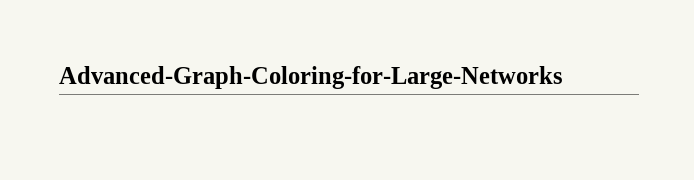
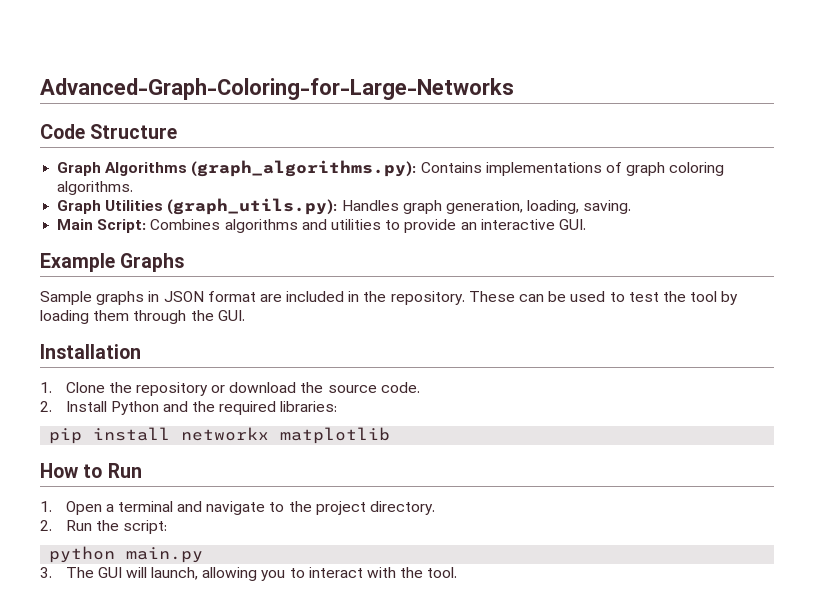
+ Code Structure
+ Graph Algorithms (graph_algorithms.py): Contains implementations of graph coloring algorithms.
+ Graph Utilities (graph_utils.py): Handles graph generation, loading, saving.
+ Main Script: Combines algorithms and utilities to provide an interactive GUI.
+ Example Graphs
+ Sample graphs in JSON format are included in the repository. These can be used to test the tool by loading them through the GUI.
+ Installation
+ 1. Clone the repository or download the source code.
+ 2. Install Python and the required libraries:
+ pip install networkx matplotlib
+ How to Run
+ 1. Open a terminal and navigate to the project directory.
+ 2. Run the script:
+ python main.py
+ 3. The GUI will launch, allowing you to interact with the tool.

